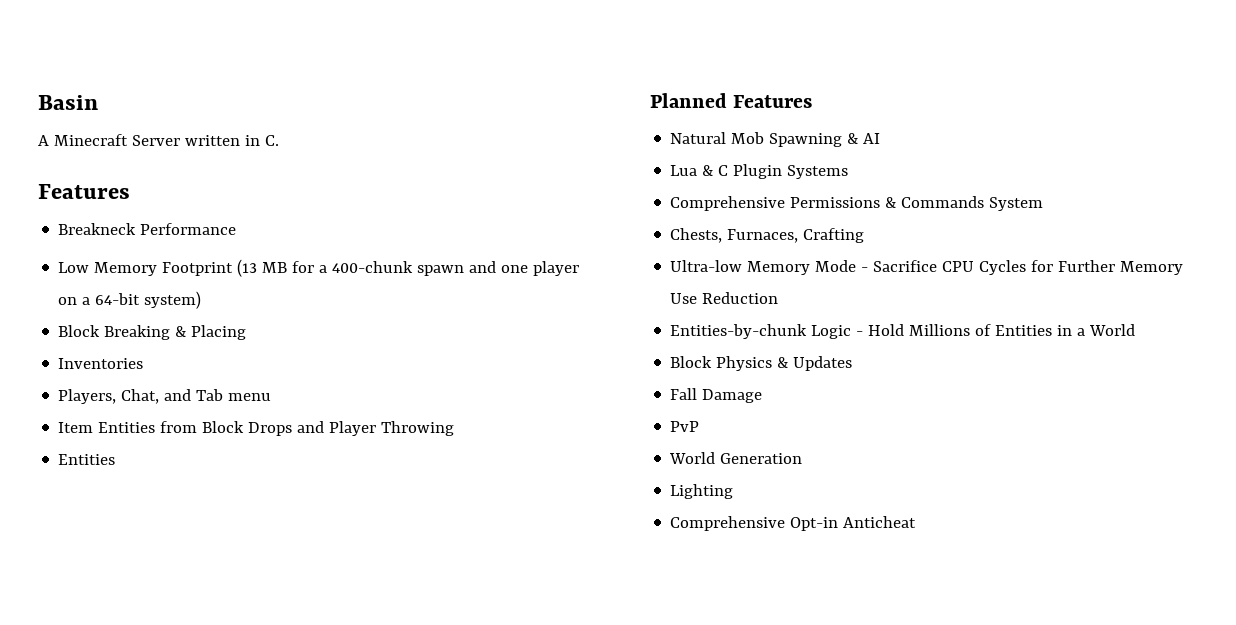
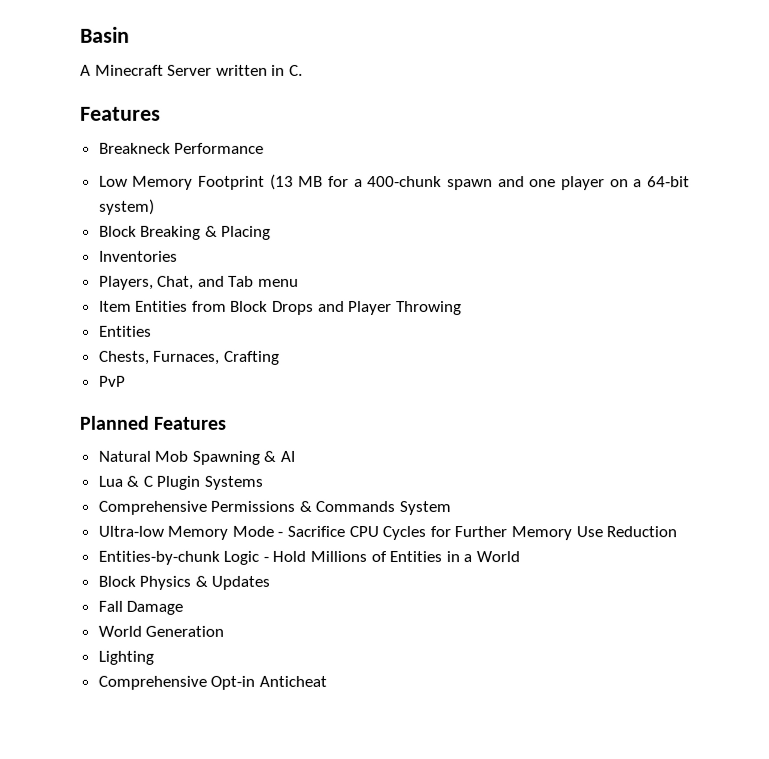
+ Chests, Furnaces, Crafting
+ PvP
- Chests, Furnaces, Crafting
- PvP

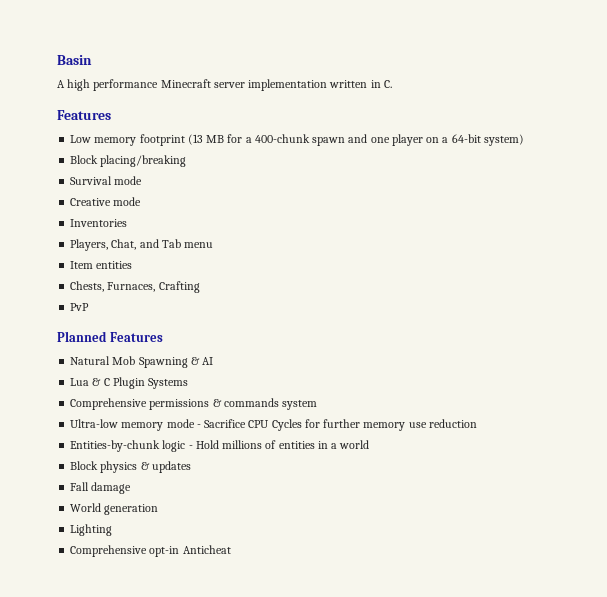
- A Minecraft Server written in C.
+ A high performance Minecraft server implementation written in C.
- Breakneck Performance
- Low Memory Footprint (13 MB for a 400-chunk spawn and one player on a 64-bit system)
+ Low memory footprint (13 MB for a 400-chunk spawn and one player on a 64-bit system)
- Block Breaking & Placing
+ Block placing/breaking
+ Survival mode
+ Creative mode
- Item Entities from Block Drops and Player Throwing
- Entities
+ Item entities
- Comprehensive Permissions & Commands System
+ Comprehensive permissions & commands system
- Ultra-low Memory Mode - Sacrifice CPU Cycles for Further Memory Use Reduction
+ Ultra-low memory mode - Sacrifice CPU Cycles for further memory use reduction
- Entities-by-chunk Logic - Hold Millions of Entities in a World
- Block Physics & Updates
+ Entities-by-chunk logic - Hold millions of entities in a world
+ Block physics & updates
- Fall Damage
- World Generation
+ Fall damage
+ World generation
- Comprehensive Opt-in Anticheat
+ Comprehensive opt-in Anticheat

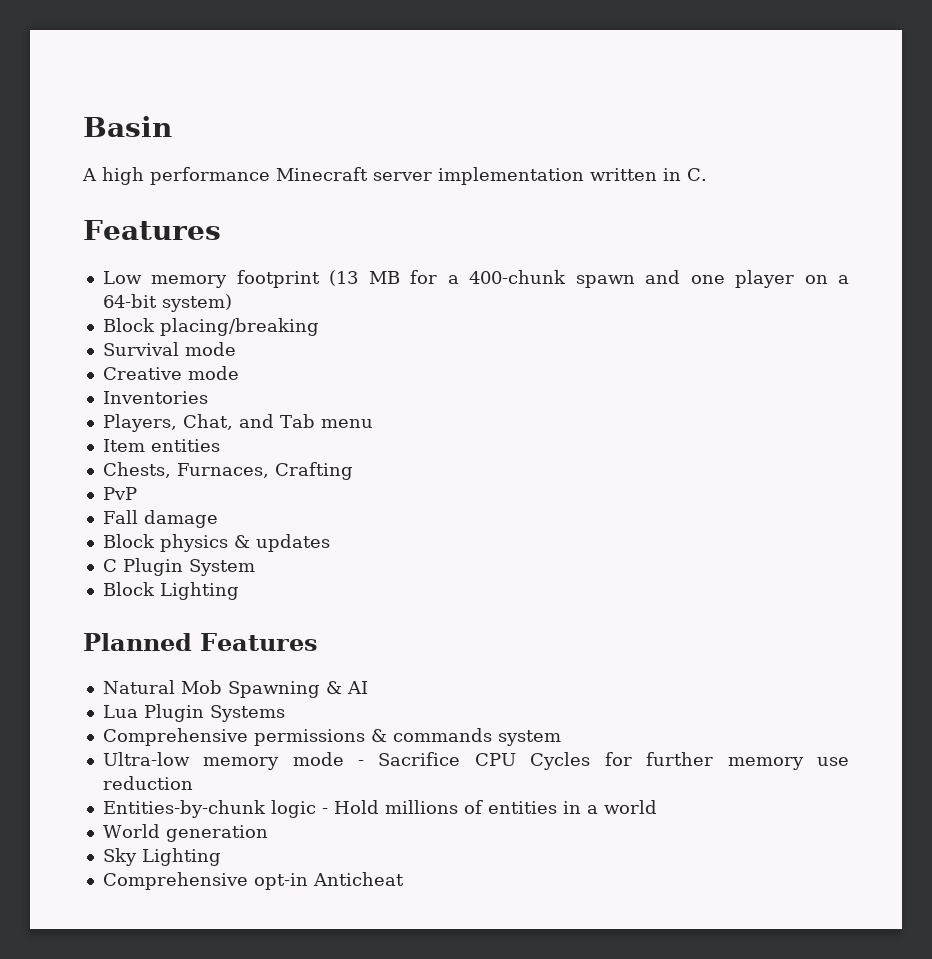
+ Fall damage
+ Block physics & updates
+ C Plugin System
+ Block Lighting
- Lua & C Plugin Systems
+ Lua Plugin Systems
- Block physics & updates
- Fall damage
- Lighting
+ Sky Lighting

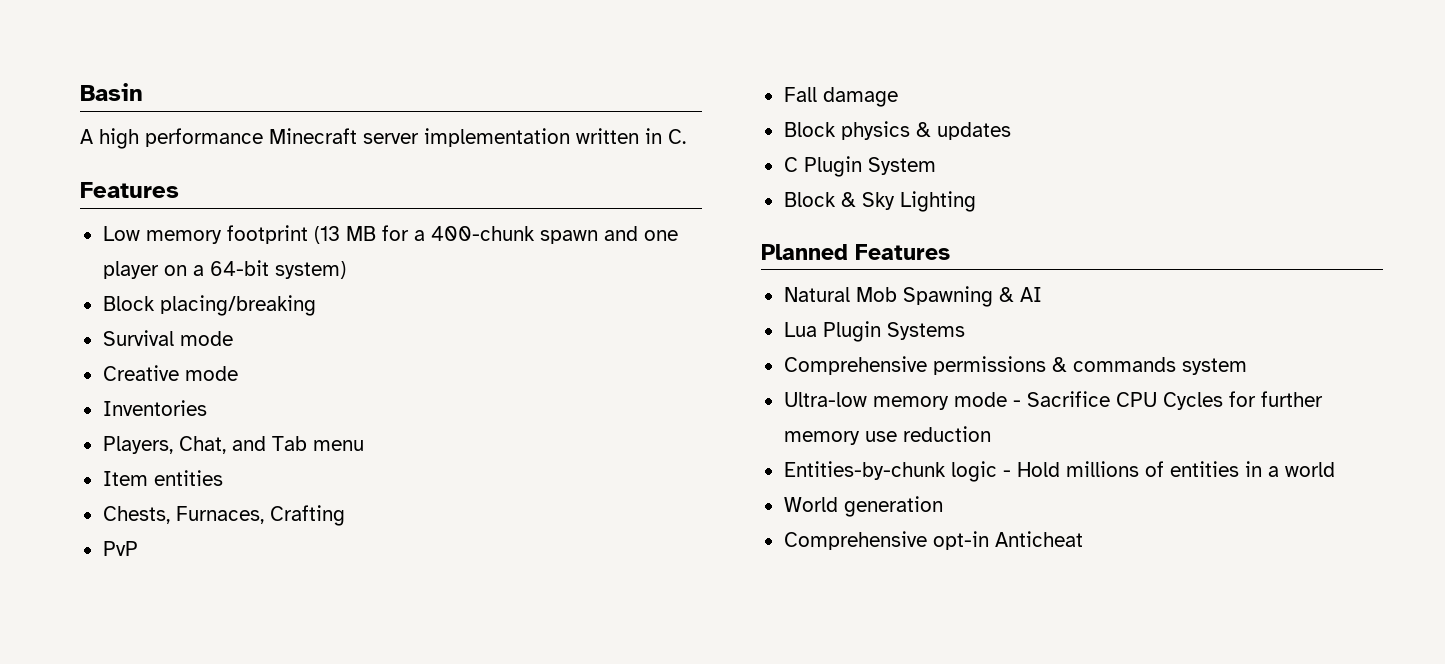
- Block Lighting
+ Block & Sky Lighting
- Sky Lighting

